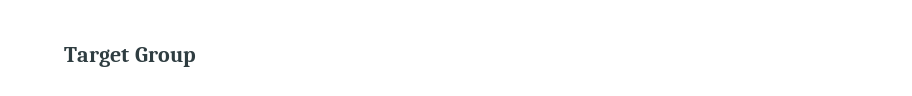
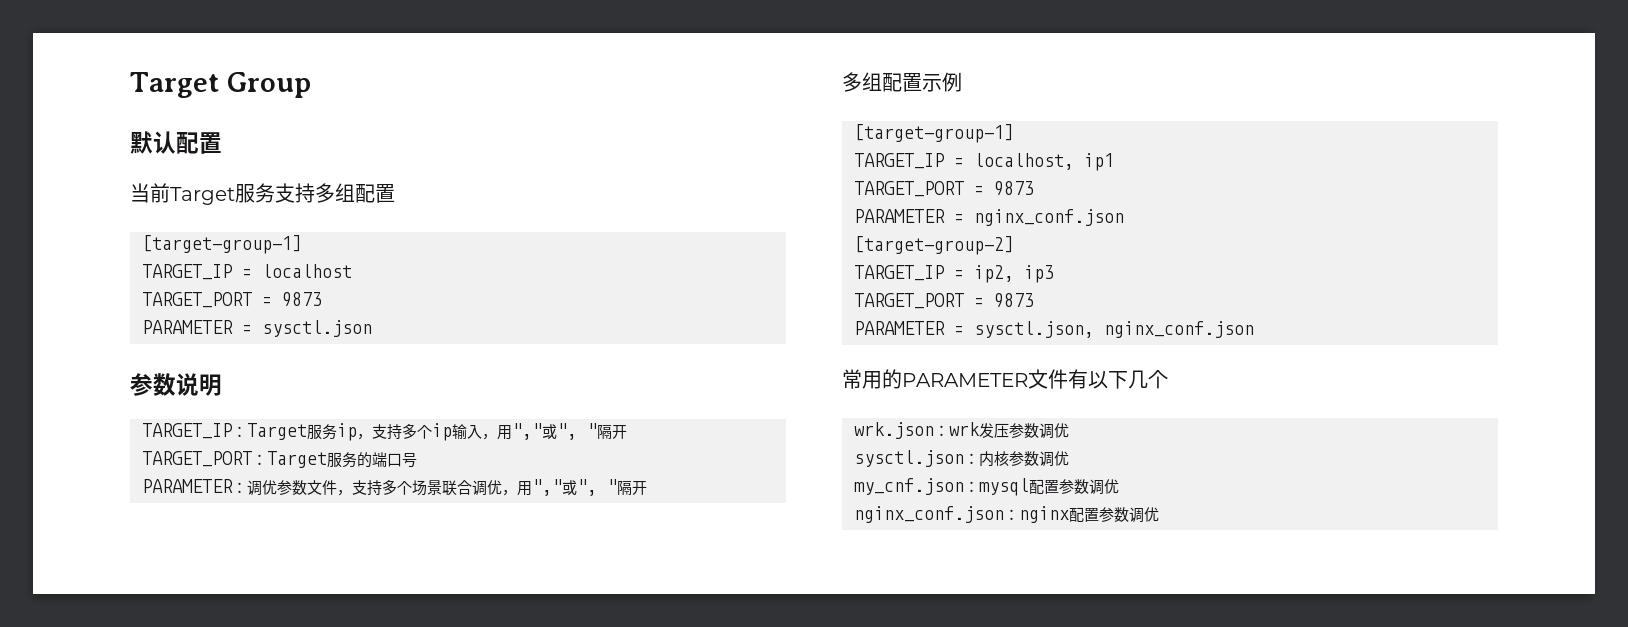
+ 默认配置
+ 当前Target服务支持多组配置
+ [target-group-1]
+ TARGET_IP = localhost
+ TARGET_PORT = 9873
+ PARAMETER = sysctl.json
+ 参数说明
+ TARGET_IP：Target服务ip，支持多个ip输入，用","或", "隔开
+ TARGET_PORT：Target服务的端口号
+ PARAMETER：调优参数文件，支持多个场景联合调优，用","或", "隔开
+ 多组配置示例
+ [target-group-1]
+ TARGET_IP = localhost, ip1
+ TARGET_PORT = 9873
+ PARAMETER = nginx_conf.json
+ [target-group-2]
+ TARGET_IP = ip2, ip3
+ TARGET_PORT = 9873
+ PARAMETER = sysctl.json, nginx_conf.json
+ 常用的PARAMETER文件有以下几个
+ wrk.json：wrk发压参数调优
+ sysctl.json：内核参数调优
+ my_cnf.json：mysql配置参数调优
+ nginx_conf.json：nginx配置参数调优

